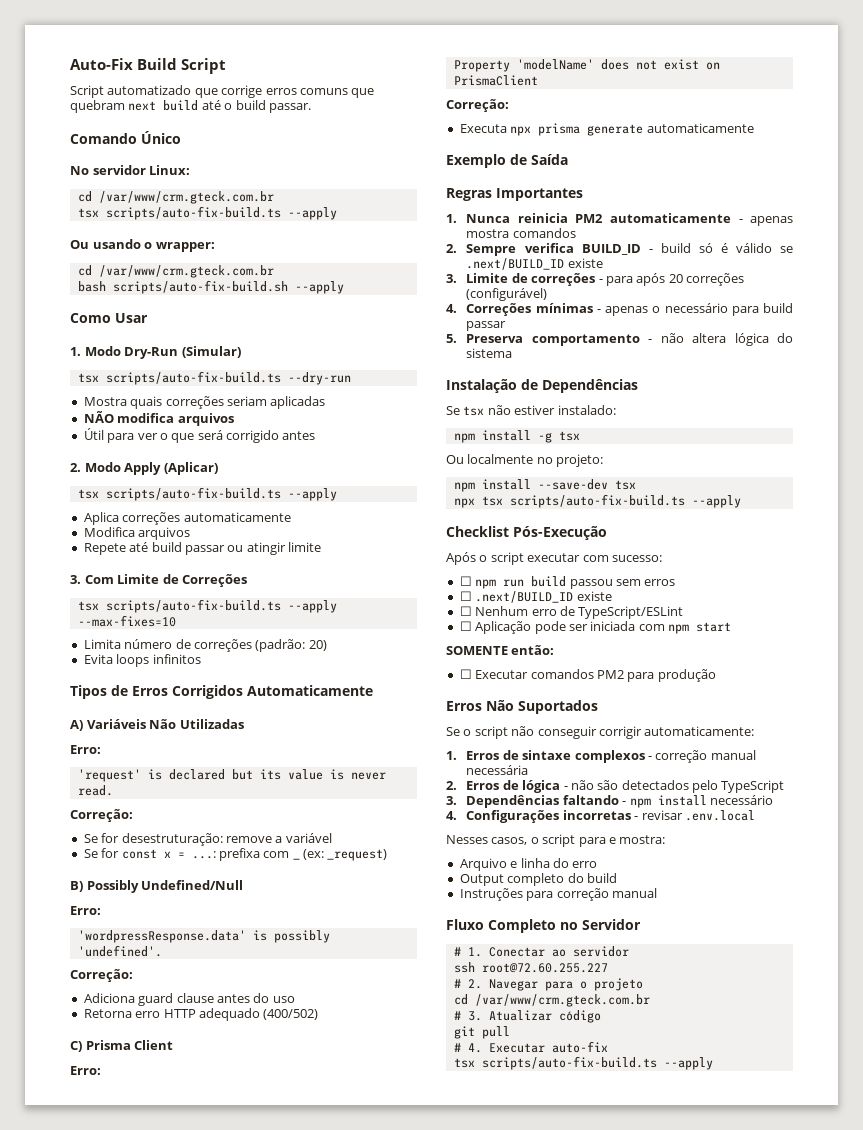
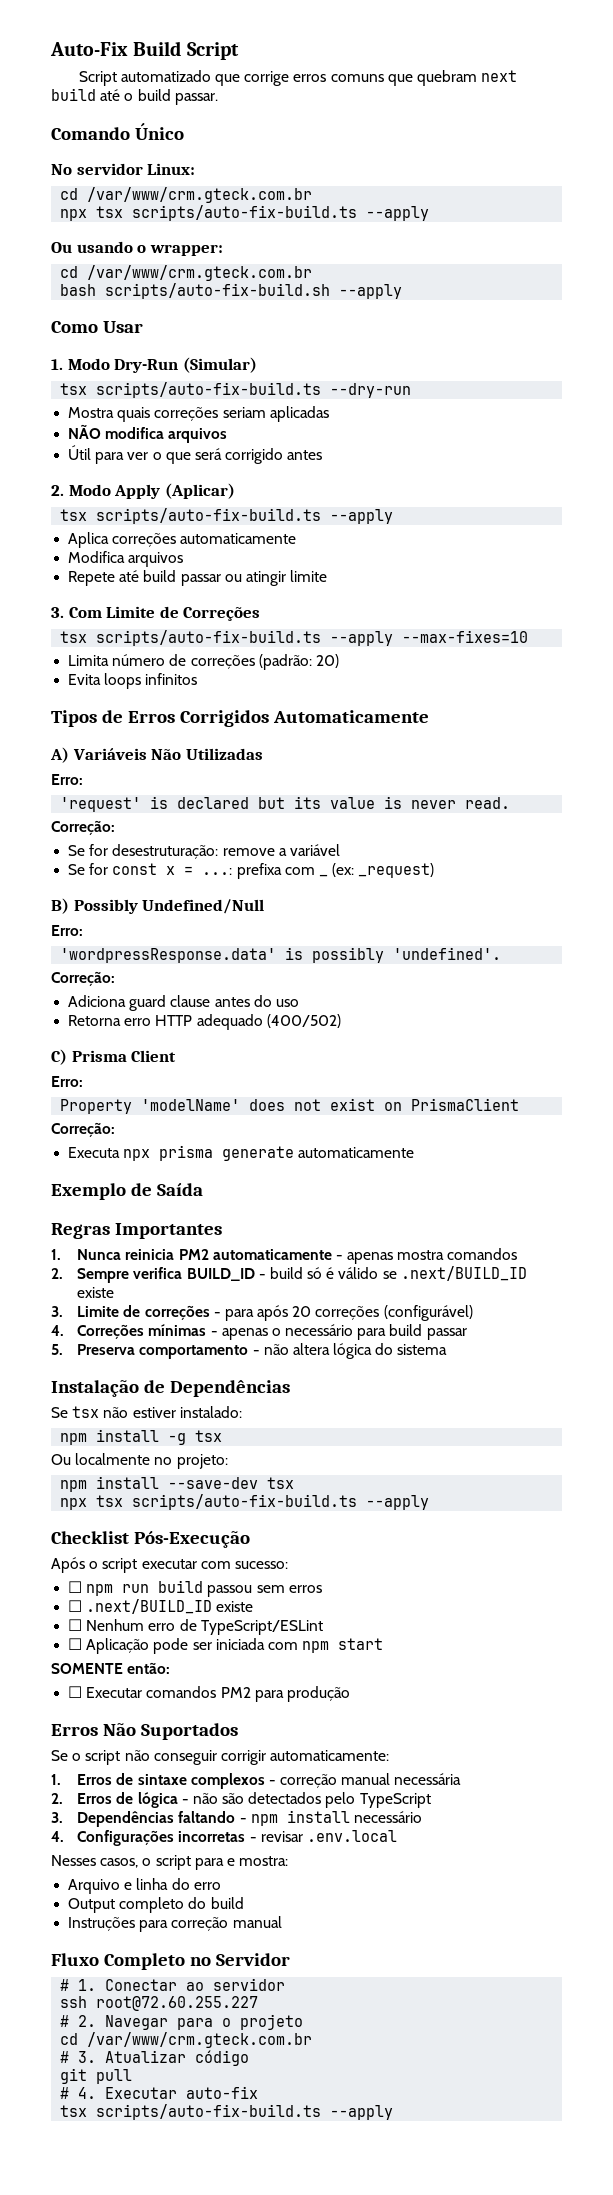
  No servidor Linux:
  cd /var/www/crm.gteck.com.br
- tsx scripts/auto-fix-build.ts --apply
+ npx tsx scripts/auto-fix-build.ts --apply

